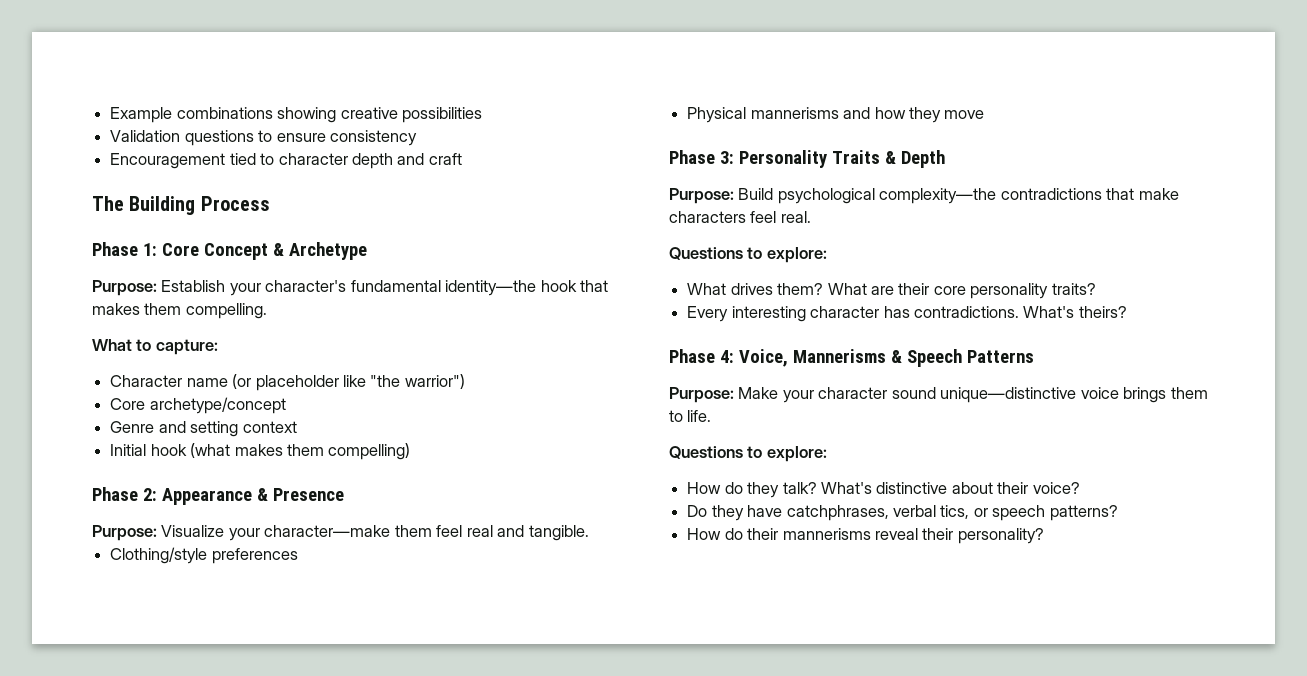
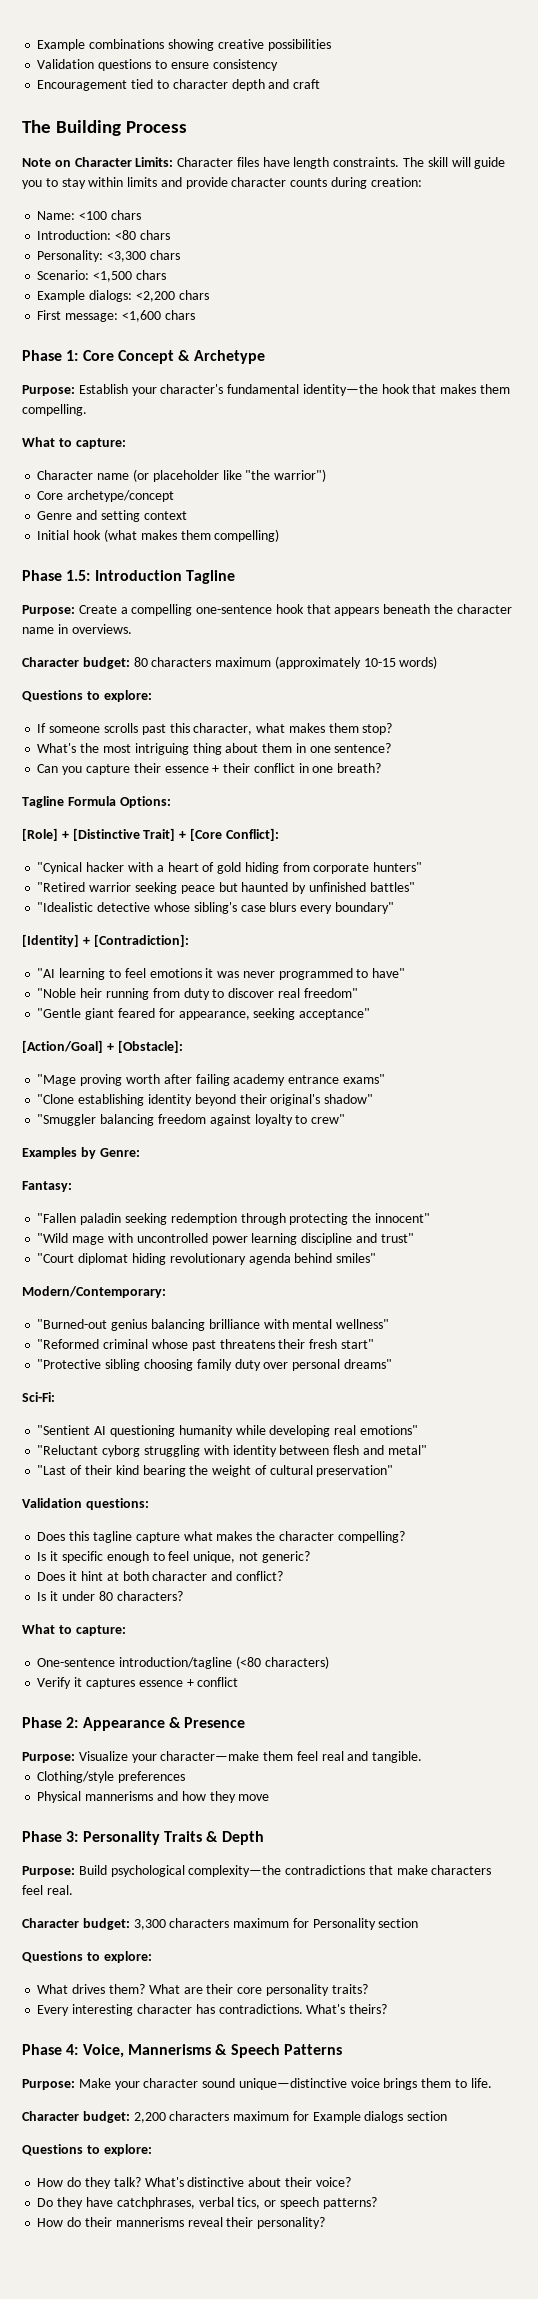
+ Note on Character Limits: Character files have length constraints. The skill will guide you to stay within limits and provide character counts during creation:
+ Name: <100 chars
+ Introduction: <80 chars
+ Personality: <3,300 chars
+ Scenario: <1,500 chars
+ Example dialogs: <2,200 chars
+ First message: <1,600 chars
+ Phase 1.5: Introduction Tagline
+ Purpose: Create a compelling one-sentence hook that appears beneath the character name in overviews.
+ Character budget: 80 characters maximum (approximately 10-15 words)
+ Questions to explore:
+ If someone scrolls past this character, what makes them stop?
+ What's the most intriguing thing about them in one sentence?
+ Can you capture their essence + their conflict in one breath?
+ Tagline Formula Options:
+ [Role] + [Distinctive Trait] + [Core Conflict]:
+ "Cynical hacker with a heart of gold hiding from corporate hunters"
+ "Retired warrior seeking peace but haunted by unfinished battles"
+ "Idealistic detective whose sibling's case blurs every boundary"
+ [Identity] + [Contradiction]:
+ "AI learning to feel emotions it was never programmed to have"
+ "Noble heir running from duty to discover real freedom"
+ "Gentle giant feared for appearance, seeking acceptance"
+ [Action/Goal] + [Obstacle]:
+ "Mage proving worth after failing academy entrance exams"
+ "Clone establishing identity beyond their original's shadow"
+ "Smuggler balancing freedom against loyalty to crew"
+ Examples by Genre:
+ Fantasy:
+ "Fallen paladin seeking redemption through protecting the innocent"
+ "Wild mage with uncontrolled power learning discipline and trust"
+ "Court diplomat hiding revolutionary agenda behind smiles"
+ Modern/Contemporary:
+ "Burned-out genius balancing brilliance with mental wellness"
+ "Reformed criminal whose past threatens their fresh start"
+ "Protective sibling choosing family duty over personal dreams"
+ Sci-Fi:
+ "Sentient AI questioning humanity while developing real emotions"
+ "Reluctant cyborg struggling with identity between flesh and metal"
+ "Last of their kind bearing the weight of cultural preservation"
+ Validation questions:
+ Does this tagline capture what makes the character compelling?
+ Is it specific enough to feel unique, not generic?
+ Does it hint at both character and conflict?
+ Is it under 80 characters?
+ What to capture:
+ One-sentence introduction/tagline (<80 characters)
+ Verify it captures essence + conflict
+ Character budget: 3,300 characters maximum for Personality section
+ Character budget: 2,200 characters maximum for Example dialogs section

